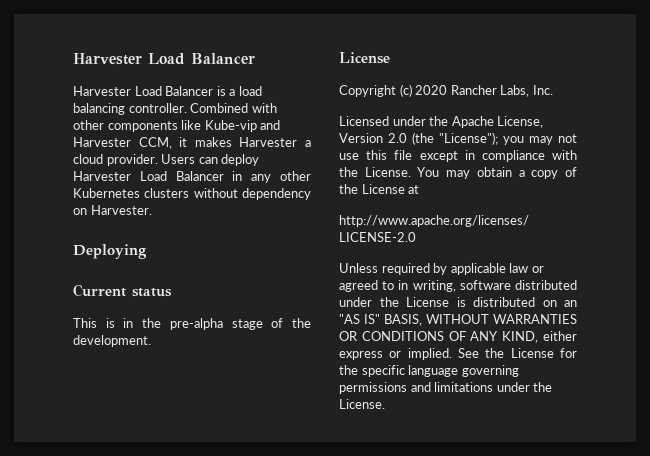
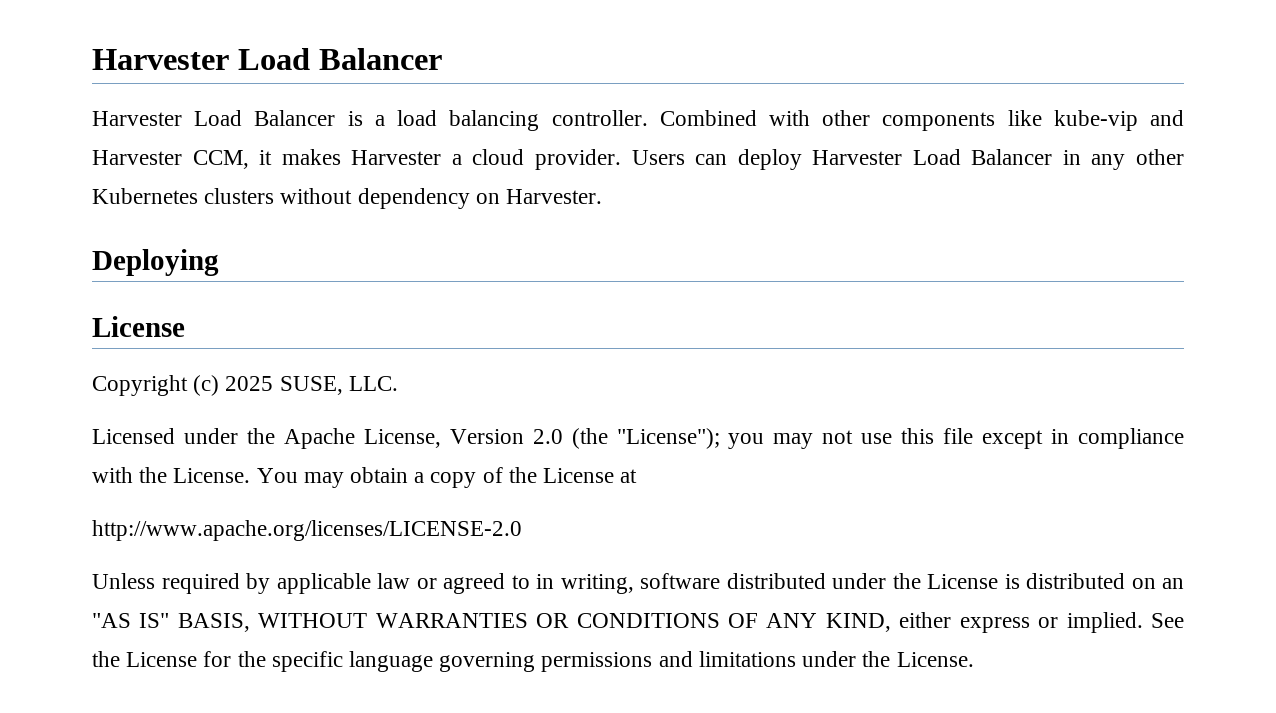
- Combined with other components like Kube-vip and Harvester CCM, it makes Harvester a cloud provider.
+ Combined with other components like kube-vip and Harvester CCM, it makes Harvester a cloud provider.
- Current status
- This is in the pre-alpha stage of the development.
- Copyright (c) 2020 Rancher Labs, Inc.
+ Copyright (c) 2025 SUSE, LLC.

